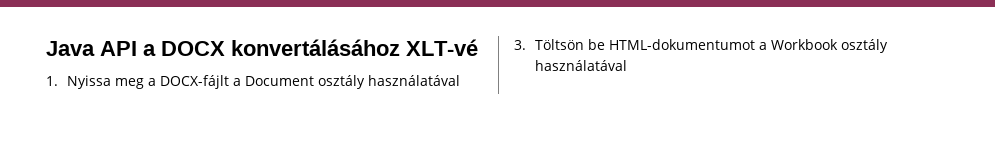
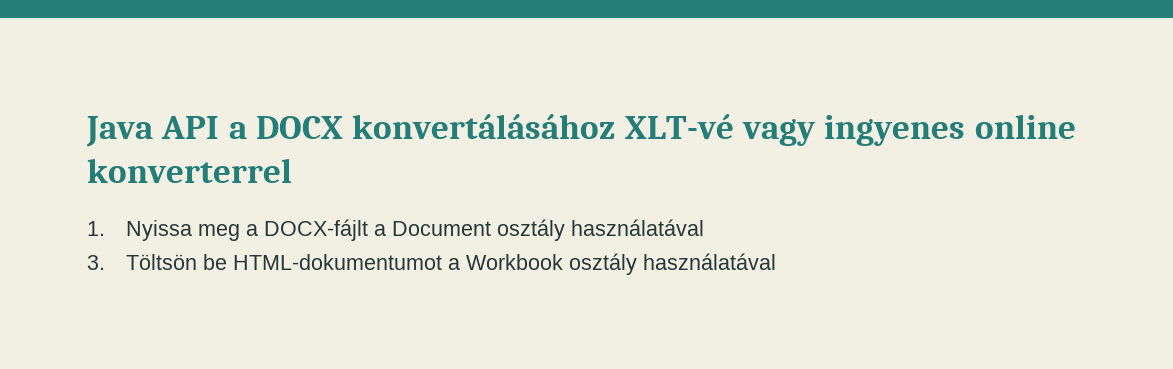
- Java API a DOCX konvertálásához XLT-vé
+ Java API a DOCX konvertálásához XLT-vé vagy ingyenes online konverterrel

